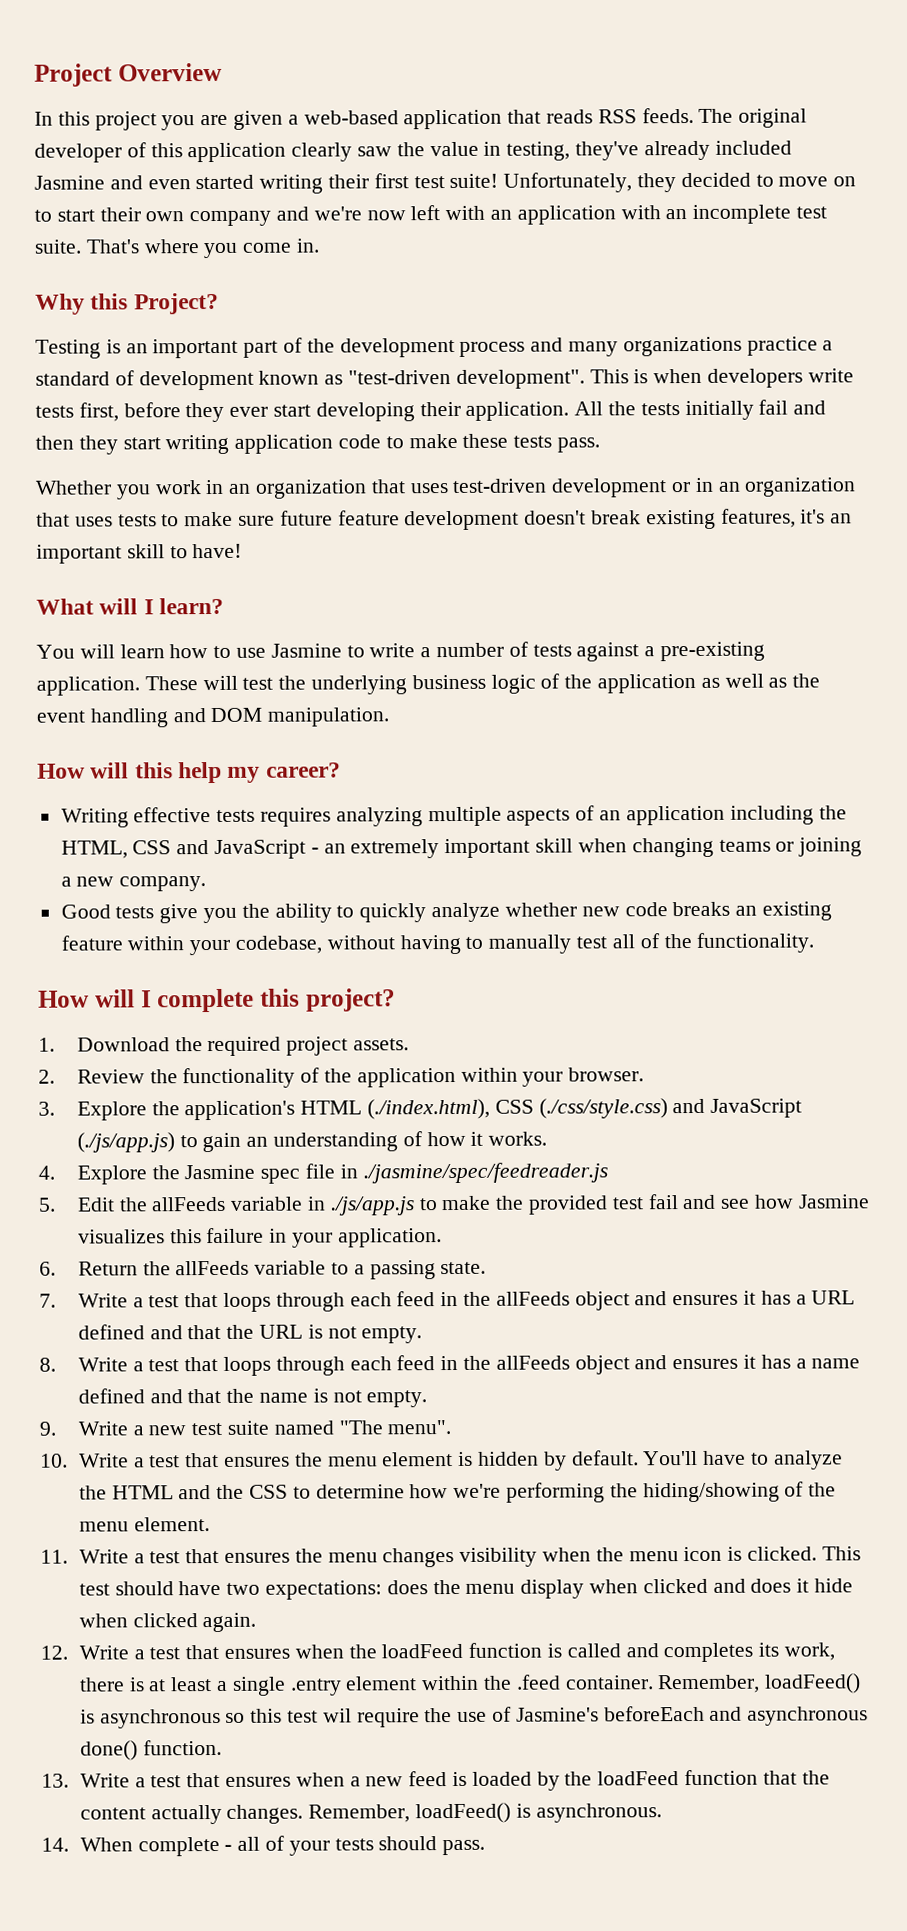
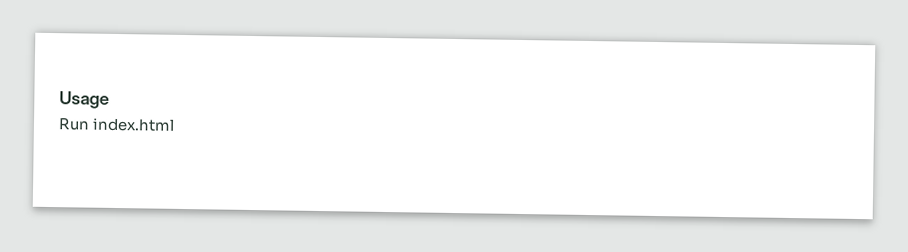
- Project Overview
- In this project you are given a web-based application that reads RSS feeds. The original developer of this application clearly saw the value in testing, they've already included Jasmine and even started writing their first test suite! Unfortunately, they decided to move on to start their own company and we're now left with an application with an incomplete test suite. That's where you come in.
- Why this Project?
- Testing is an important part of the development process and many organizations practice a standard of development known as "test-driven development". This is when developers write tests first, before they ever start developing their application. All the tests initially fail and then they start writing application code to make these tests pass.
- Whether you work in an organization that uses test-driven development or in an organization that uses tests to make sure future feature development doesn't break existing features, it's an important skill to have!
- What will I learn?
- You will learn how to use Jasmine to write a number of tests against a pre-existing application. These will test the underlying business logic of the application as well as the event handling and DOM manipulation.
- How will this help my career?
- Writing effective tests requires analyzing multiple aspects of an application including the HTML, CSS and JavaScript - an extremely important skill when changing teams or joining a new company.
- Good tests give you the ability to quickly analyze whether new code breaks an existing feature within your codebase, without having to manually test all of the functionality.
- How will I complete this project?
- 1. Download the required project assets.
- 2. Review the functionality of the application within your browser.
- 3. Explore the application's HTML (./index.html), CSS (./css/style.css) and JavaScript (./js/app.js) to gain an understanding of how it works.
- 4. Explore the Jasmine spec file in ./jasmine/spec/feedreader.js
- 5. Edit the allFeeds variable in ./js/app.js to make the provided test fail and see how Jasmine visualizes this failure in your application.
- 6. Return the allFeeds variable to a passing state.
- 7. Write a test that loops through each feed in the allFeeds object and ensures it has a URL defined and that the URL is not empty.
- 8. Write a test that loops through each feed in the allFeeds object and ensures it has a name defined and that the name is not empty.
- 9. Write a new test suite named "The menu".
- 10. Write a test that ensures the menu element is hidden by default. You'll have to analyze the HTML and the CSS to determine how we're performing the hiding/showing of the menu element.
- 11. Write a test that ensures the menu changes visibility when the menu icon is clicked. This test should have two expectations: does the menu display when clicked and does it hide when clicked again.
- 12. Write a test that ensures when the loadFeed function is called and completes its work, there is at least a single .entry element within the .feed container. Remember, loadFeed() is asynchronous so this test wil require the use of Jasmine's beforeEach and asynchronous done() function.
- 13. Write a test that ensures when a new feed is loaded by the loadFeed function that the content actually changes. Remember, loadFeed() is asynchronous.
- 14. When complete - all of your tests should pass.
+ Usage
+ Run index.html

